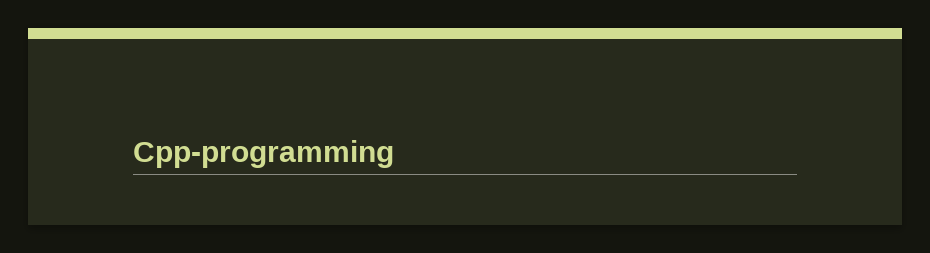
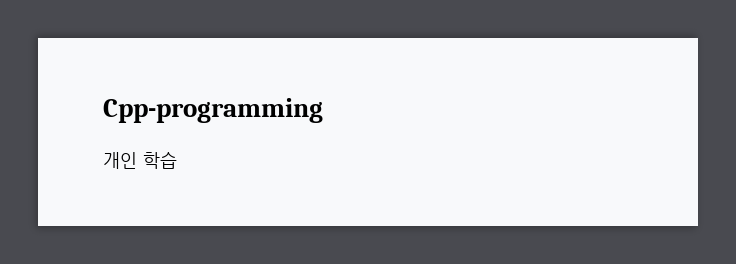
+ 개인 학습

